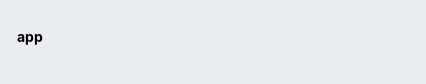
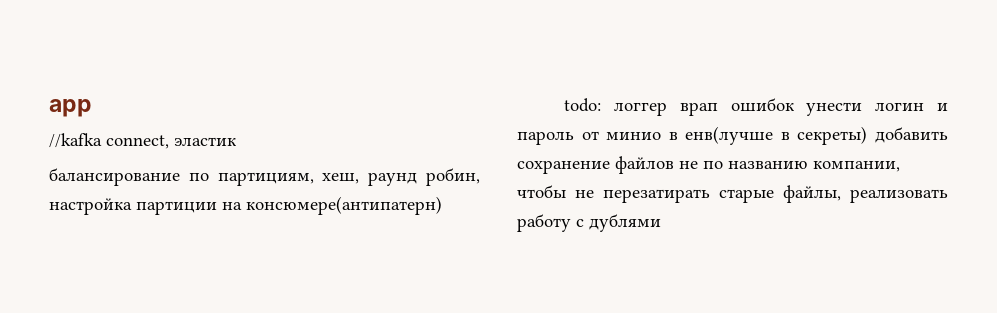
+ //kafka connect, эластик
+ балансирование по партициям, хеш, раунд робин, настройка партиции на консюмере(антипатерн)
+ todo: логгер врап ошибок унести логин и пароль от минио в енв(лучше в секреты) добавить сохранение файлов не по названию компании, чтобы не перезатирать старые файлы, реализовать работу с дублями

